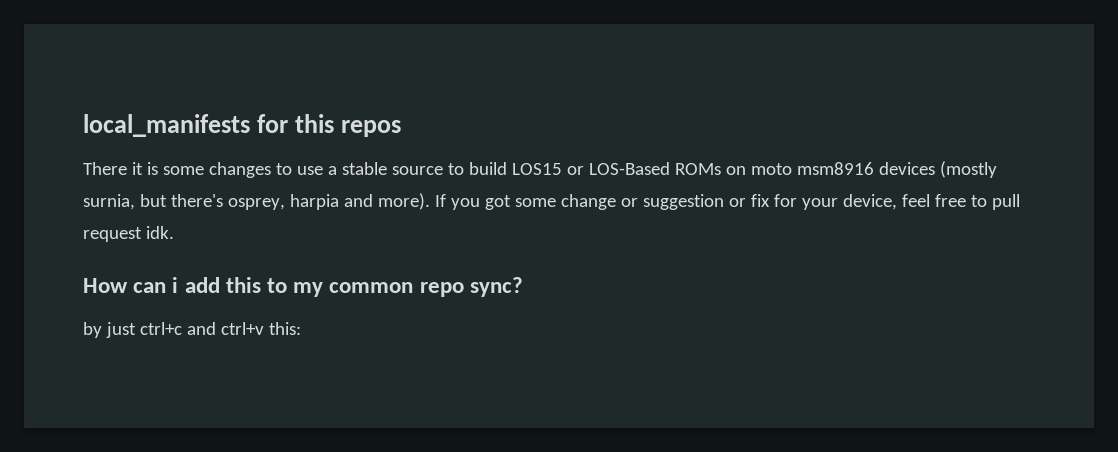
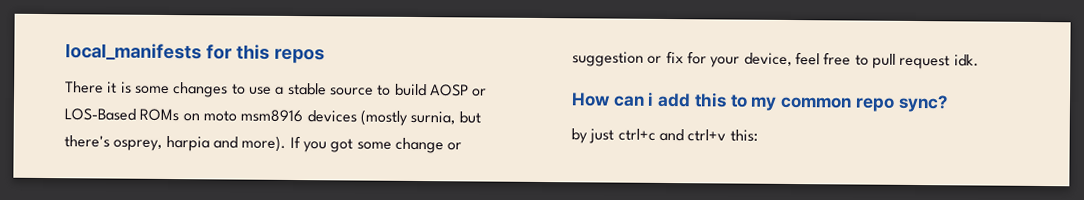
- There it is some changes to use a stable source to build LOS15 or LOS-Based ROMs on moto msm8916 devices (mostly surnia, but there's osprey, harpia and more).
+ There it is some changes to use a stable source to build AOSP or LOS-Based ROMs on moto msm8916 devices (mostly surnia, but there's osprey, harpia and more).

